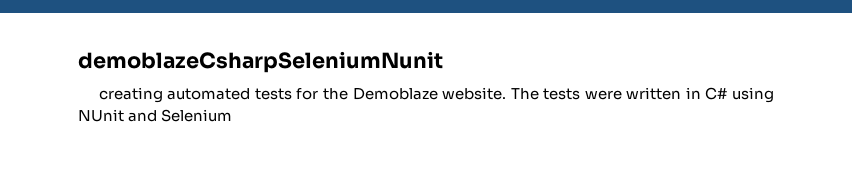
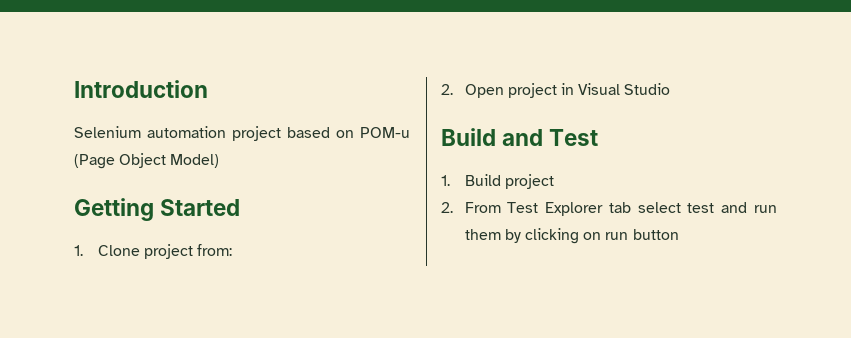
- demoblazeCsharpSeleniumNunit
- creating automated tests for the Demoblaze website. The tests were written in C# using NUnit and Selenium
+ Introduction
+ Selenium automation project based on POM-u (Page Object Model)
+ Getting Started
+ 1. Clone project from:
+ 2. Open project in Visual Studio
+ Build and Test
+ 1. Build project
+ 2. From Test Explorer tab select test and run them by clicking on run button

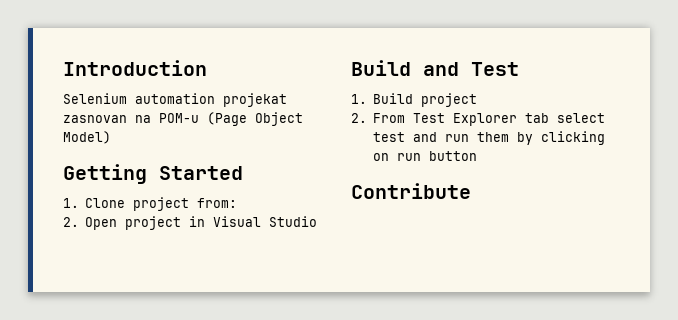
- Selenium automation project based on POM-u (Page Object Model)
+ Selenium automation projekat zasnovan na POM-u (Page Object Model)
+ Contribute

